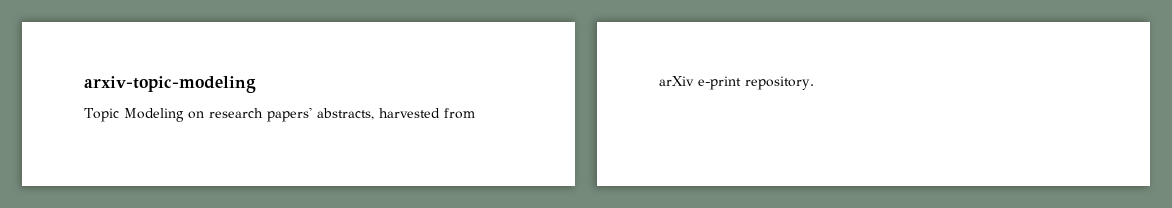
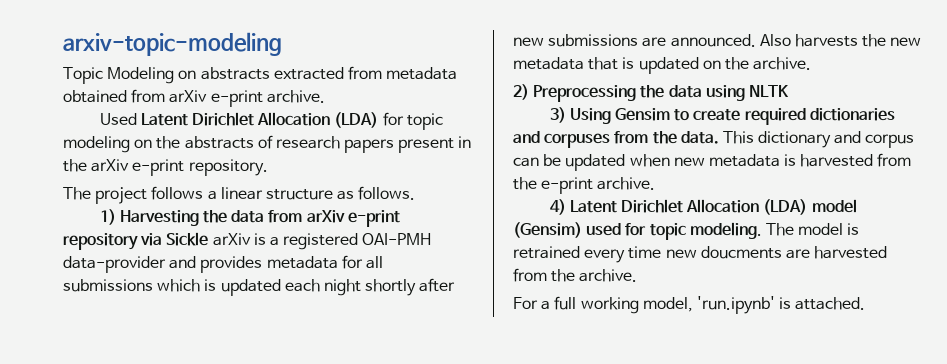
- Topic Modeling on research papers' abstracts, harvested from arXiv e-print repository.
+ Topic Modeling on abstracts extracted from metadata obtained from arXiv e-print archive.
+ Used Latent Dirichlet Allocation (LDA) for topic modeling on the abstracts of research papers present in the arXiv e-print repository.
+ The project follows a linear structure as follows.
+ 1) Harvesting the data from arXiv e-print repository via Sickle arXiv is a registered OAI-PMH data-provider and provides metadata for all submissions which is updated each night shortly after new submissions are announced. Also harvests the new metadata that is updated on the archive.
+ 2) Preprocessing the data using NLTK
+ 3) Using Gensim to create required dictionaries and corpuses from the data. This dictionary and corpus can be updated when new metadata is harvested from the e-print archive.
+ 4) Latent Dirichlet Allocation (LDA) model (Gensim) used for topic modeling. The model is retrained every time new doucments are harvested from the archive.
+ For a full working model, 'run.ipynb' is attached.

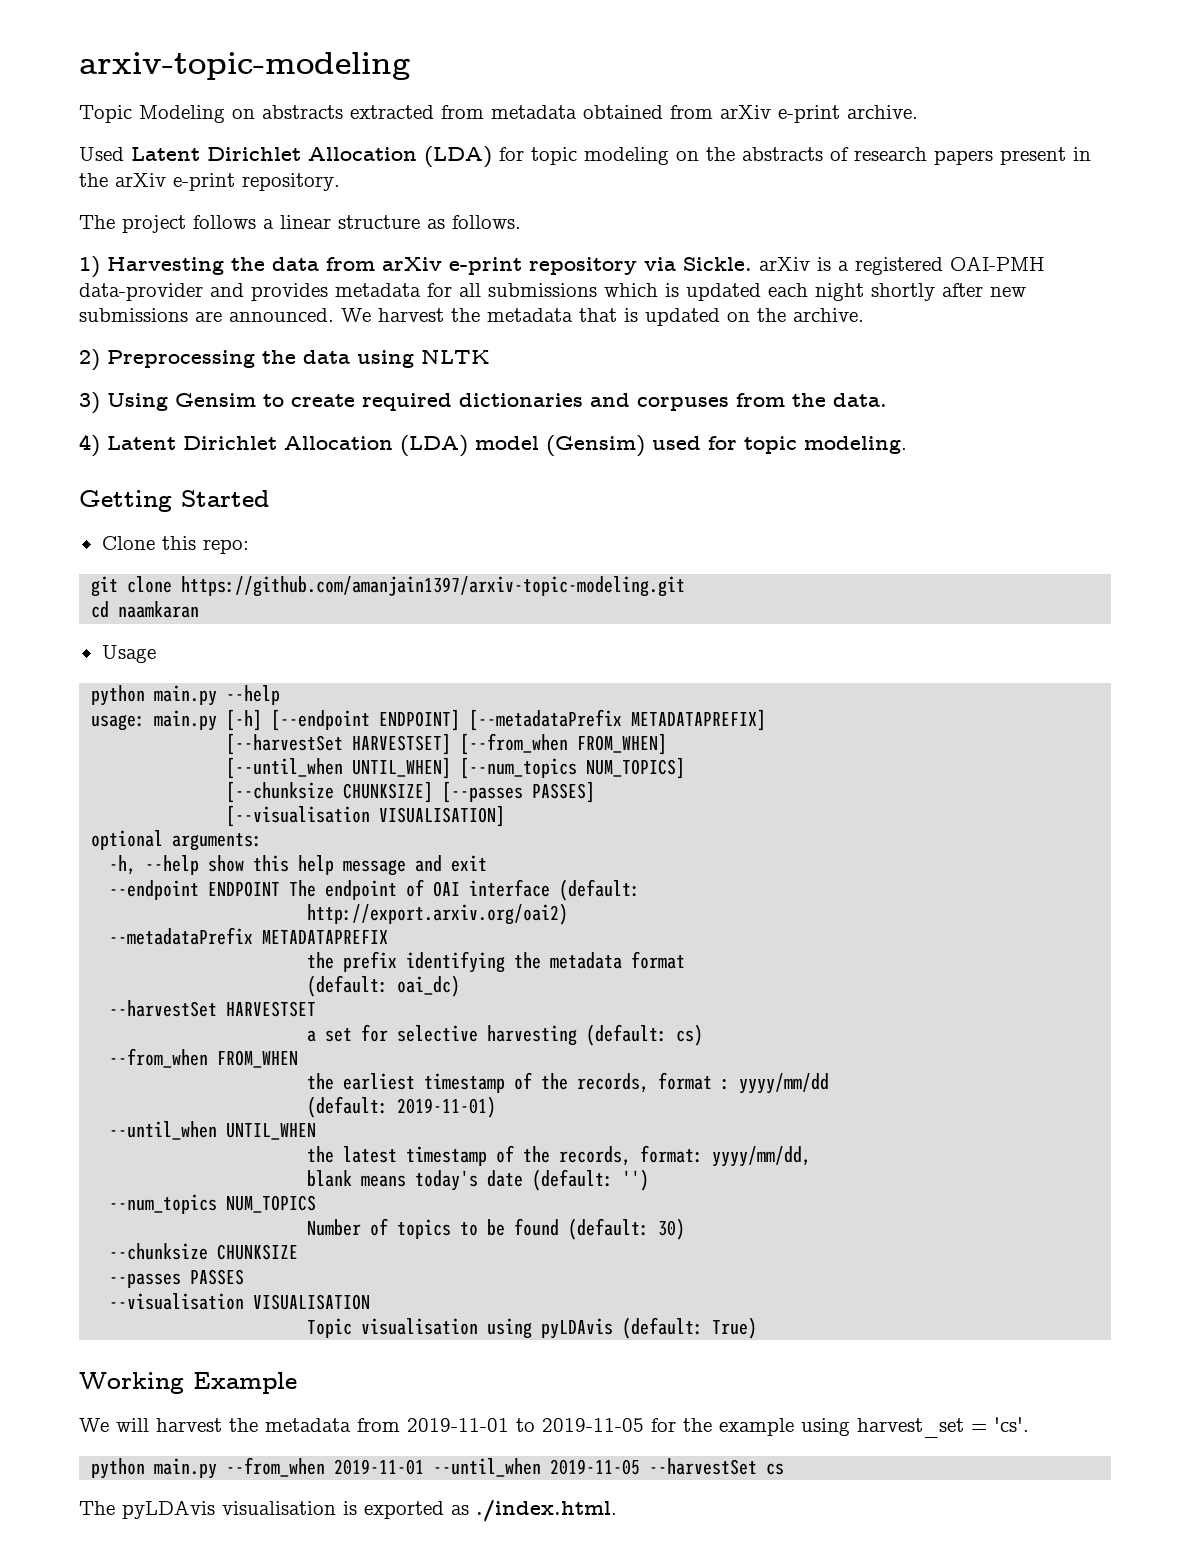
- 1) Harvesting the data from arXiv e-print repository via Sickle arXiv is a registered OAI-PMH data-provider and provides metadata for all submissions which is updated each night shortly after new submissions are announced.
+ 1) Harvesting the data from arXiv e-print repository via Sickle. arXiv is a registered OAI-PMH data-provider and provides metadata for all submissions which is updated each night shortly after new submissions are announced.
- Also harvests the new metadata that is updated on the archive.
+ We harvest the metadata that is updated on the archive.
- This dictionary and corpus can be updated when new metadata is harvested from the e-print archive.
- 4) Latent Dirichlet Allocation (LDA) model (Gensim) used for topic modeling. The model is retrained every time new doucments are harvested from the archive.
- For a full working model, 'run.ipynb' is attached.
+ 4) Latent Dirichlet Allocation (LDA) model (Gensim) used for topic modeling.
+ Getting Started
+ Clone this repo:
+ git clone https://github.com/amanjain1397/arxiv-topic-modeling.git
+ cd naamkaran
+ Usage
+ python main.py --help
+ usage: main.py [-h] [--endpoint ENDPOINT] [--metadataPrefix METADATAPREFIX]
+ [--harvestSet HARVESTSET] [--from_when FROM_WHEN]
+ [--until_when UNTIL_WHEN] [--num_topics NUM_TOPICS]
+ [--chunksize CHUNKSIZE] [--passes PASSES]
+ [--visualisation VISUALISATION]
+ optional arguments:
+ -h, --help show this help message and exit
+ --endpoint ENDPOINT The endpoint of OAI interface (default:
+ http://export.arxiv.org/oai2)
+ --metadataPrefix METADATAPREFIX
+ the prefix identifying the metadata format
+ (default: oai_dc)
+ --harvestSet HARVESTSET
+ a set for selective harvesting (default: cs)
+ --from_when FROM_WHEN
+ the earliest timestamp of the records, format : yyyy/mm/dd
+ (default: 2019-11-01)
+ --until_when UNTIL_WHEN
+ the latest timestamp of the records, format: yyyy/mm/dd,
+ blank means today's date (default: '')
+ --num_topics NUM_TOPICS
+ Number of topics to be found (default: 30)
+ --chunksize CHUNKSIZE
+ --passes PASSES
+ --visualisation VISUALISATION
+ Topic visualisation using pyLDAvis (default: True)
+ Working Example
+ We will harvest the metadata from 2019-11-01 to 2019-11-05 for the example using harvest_set = 'cs'.
+ python main.py --from_when 2019-11-01 --until_when 2019-11-05 --harvestSet cs
+ The pyLDAvis visualisation is exported as ./index.html.

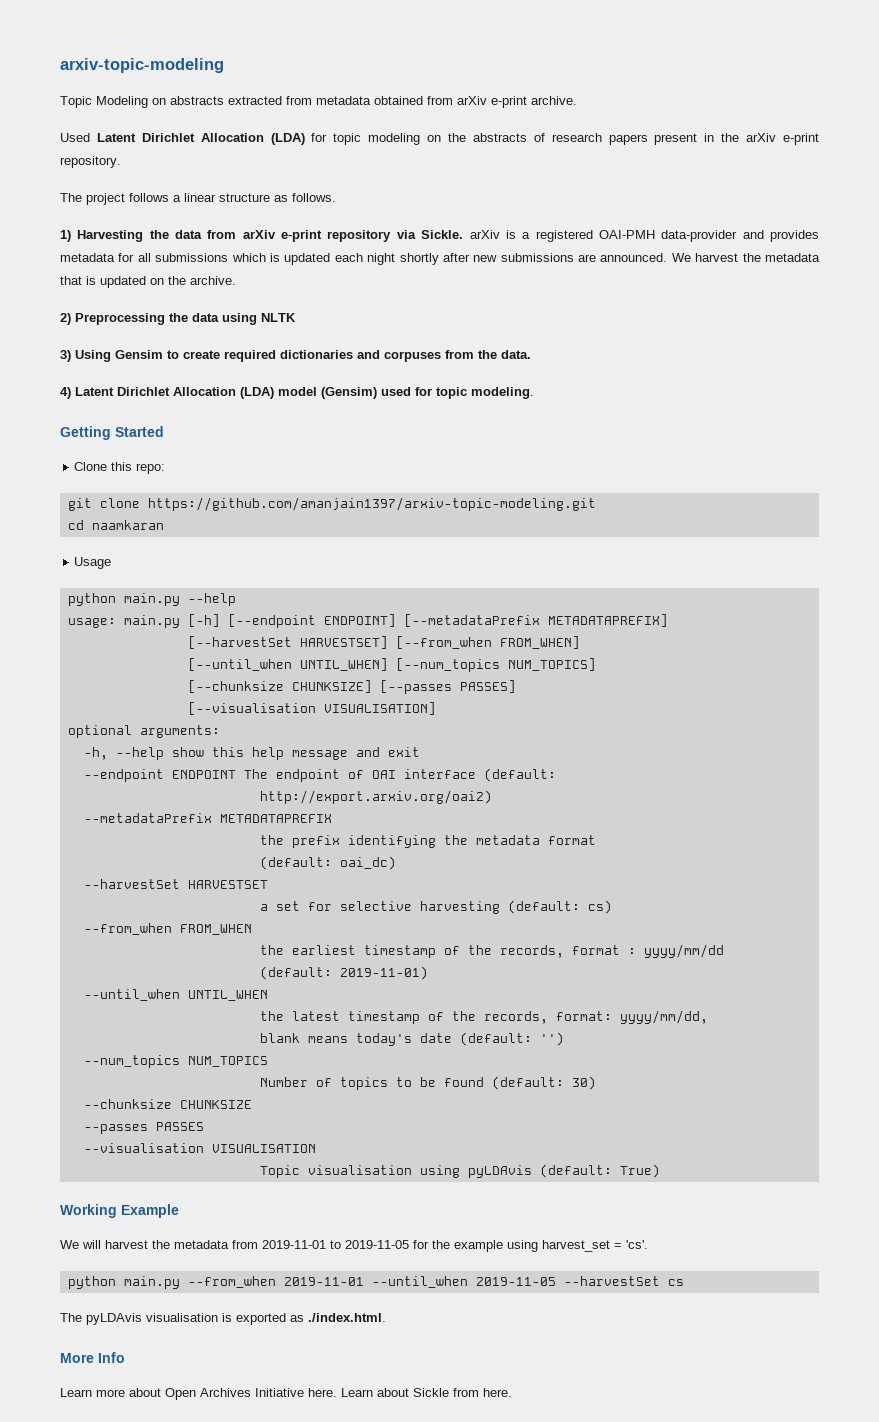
+ More Info
+ Learn more about Open Archives Initiative here. Learn about Sickle from here.

